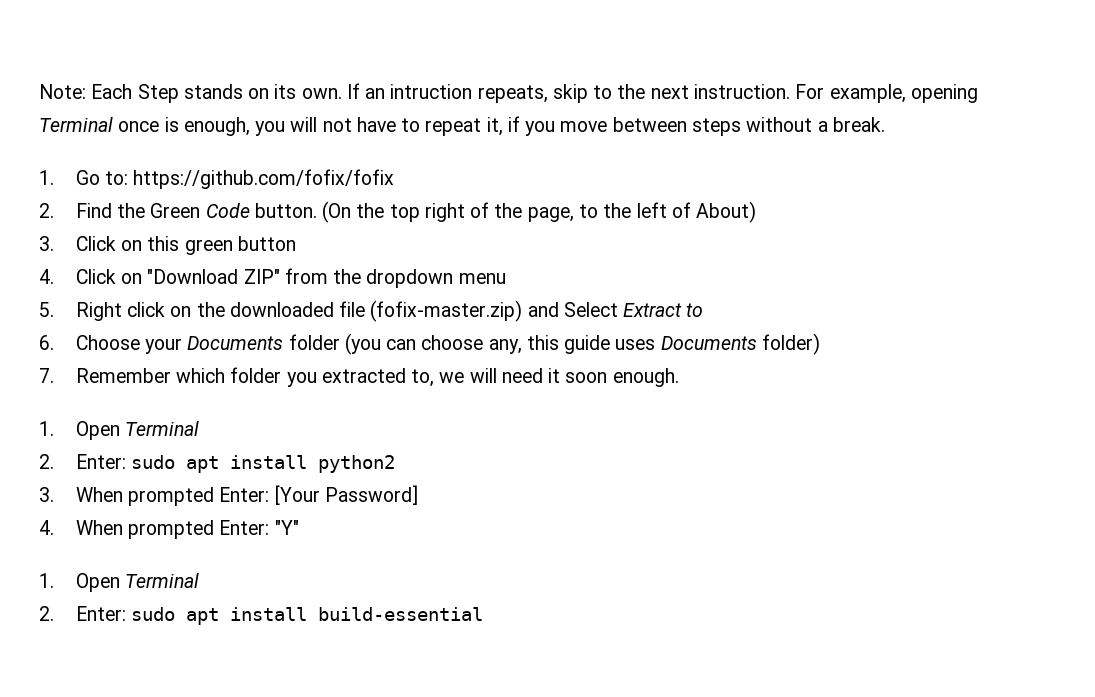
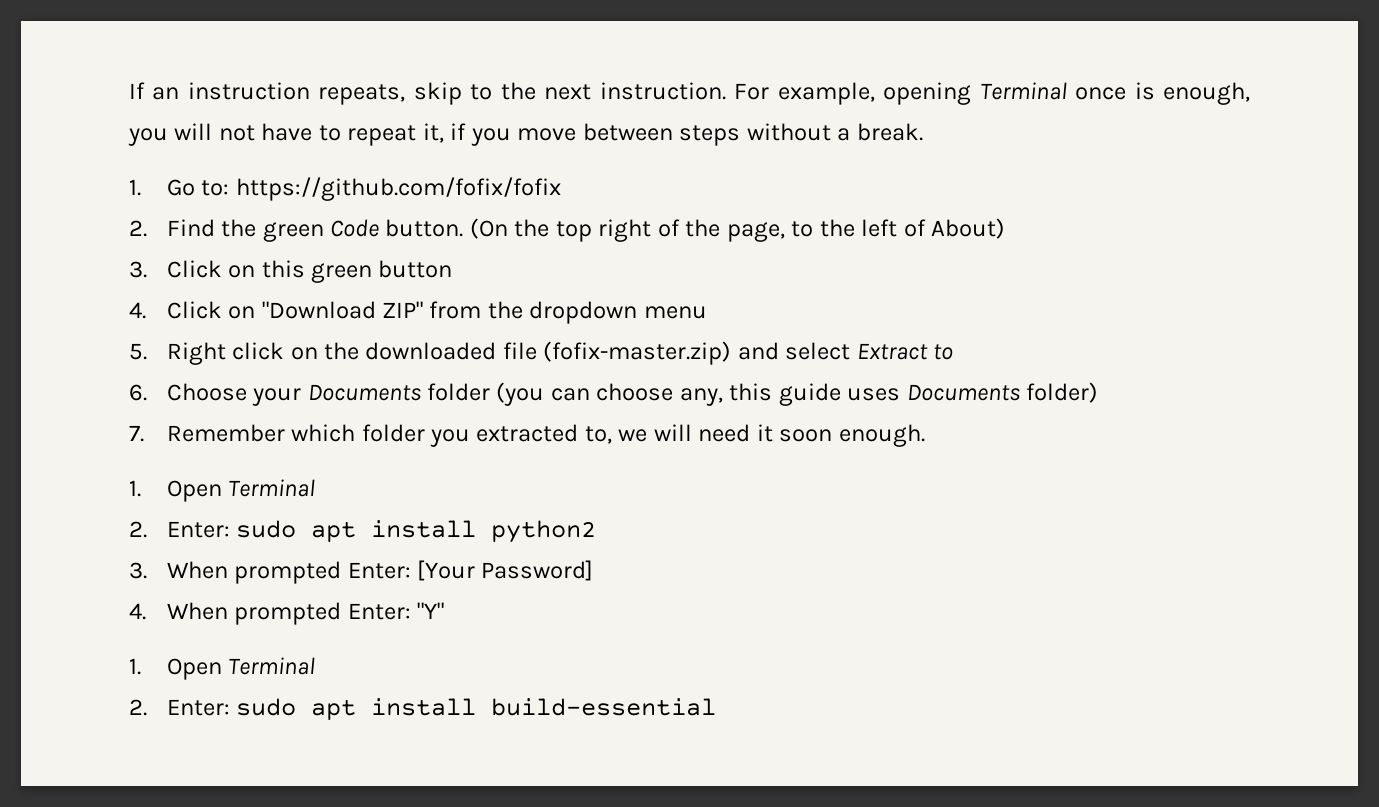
- Note: Each Step stands on its own. If an intruction repeats, skip to the next instruction.
+ If an instruction repeats, skip to the next instruction.
- 2. Find the Green Code button.
+ 2. Find the green Code button.
- 5. Right click on the downloaded file (fofix-master.zip) and Select Extract to
+ 5. Right click on the downloaded file (fofix-master.zip) and select Extract to

